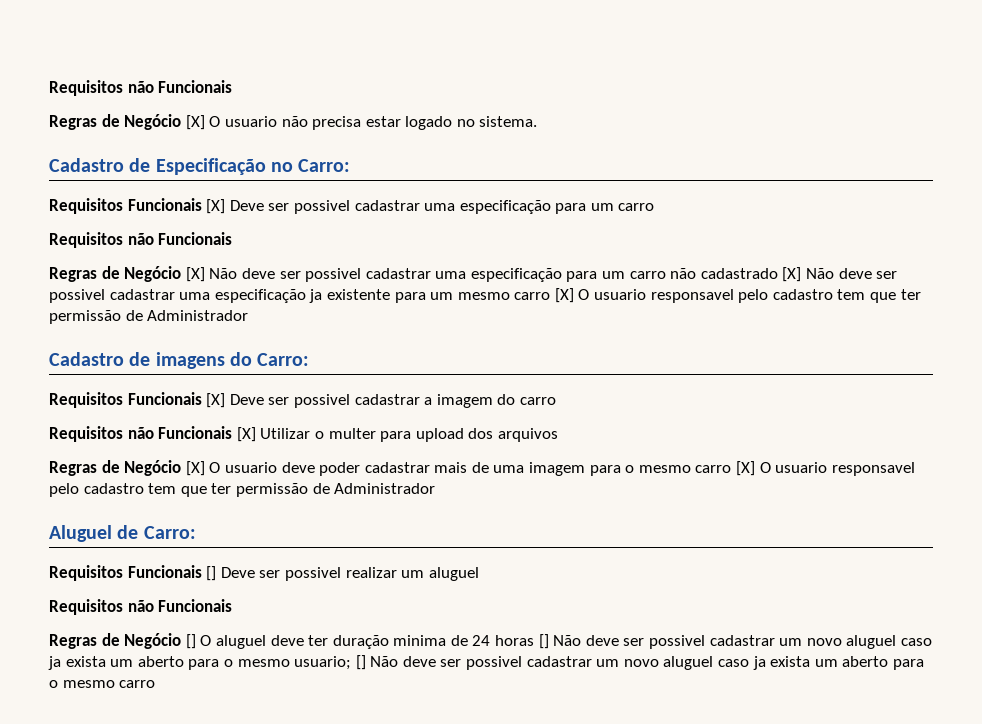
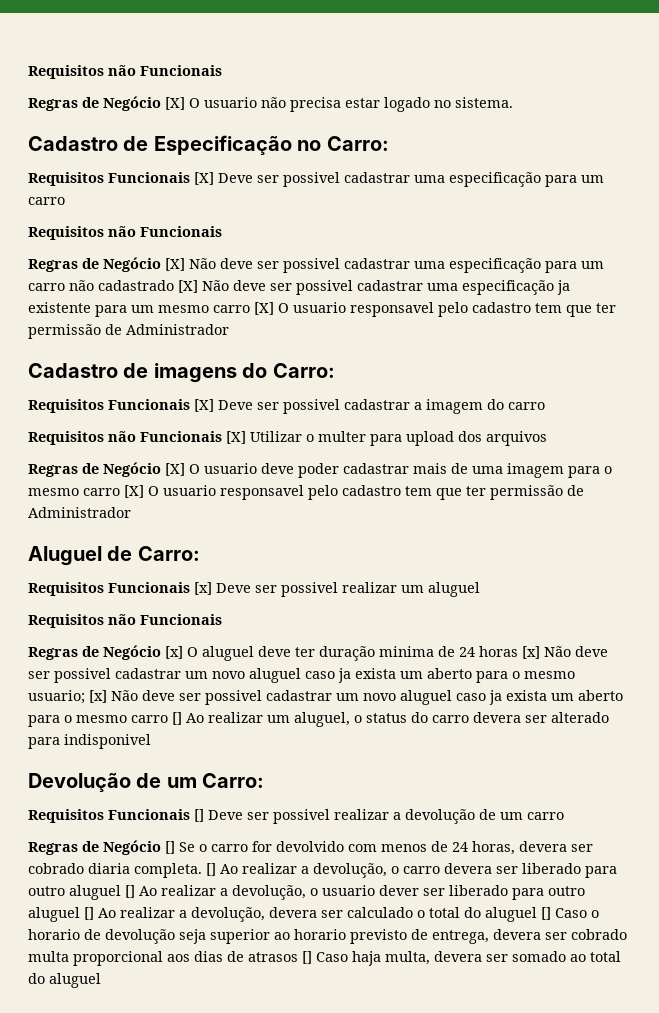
- Requisitos Funcionais [] Deve ser possivel realizar um aluguel
+ Requisitos Funcionais [x] Deve ser possivel realizar um aluguel
- Regras de Negócio [] O aluguel deve ter duração minima de 24 horas [] Não deve ser possivel cadastrar um novo aluguel caso ja exista um aberto para o mesmo usuario; [] Não deve ser possivel cadastrar um novo aluguel caso ja exista um aberto para o mesmo carro
+ Regras de Negócio [x] O aluguel deve ter duração minima de 24 horas [x] Não deve ser possivel cadastrar um novo aluguel caso ja exista um aberto para o mesmo usuario; [x] Não deve ser possivel cadastrar um novo aluguel caso ja exista um aberto para o mesmo carro [] Ao realizar um aluguel, o status do carro devera ser alterado para indisponivel
+ Devolução de um Carro:
+ Requisitos Funcionais [] Deve ser possivel realizar a devolução de um carro
+ Regras de Negócio [] Se o carro for devolvido com menos de 24 horas, devera ser cobrado diaria completa. [] Ao realizar a devolução, o carro devera ser liberado para outro aluguel [] Ao realizar a devolução, o usuario dever ser liberado para outro aluguel [] Ao realizar a devolução, devera ser calculado o total do aluguel [] Caso o horario de devolução seja superior ao horario previsto de entrega, devera ser cobrado multa proporcional aos dias de atrasos [] Caso haja multa, devera ser somado ao total do aluguel

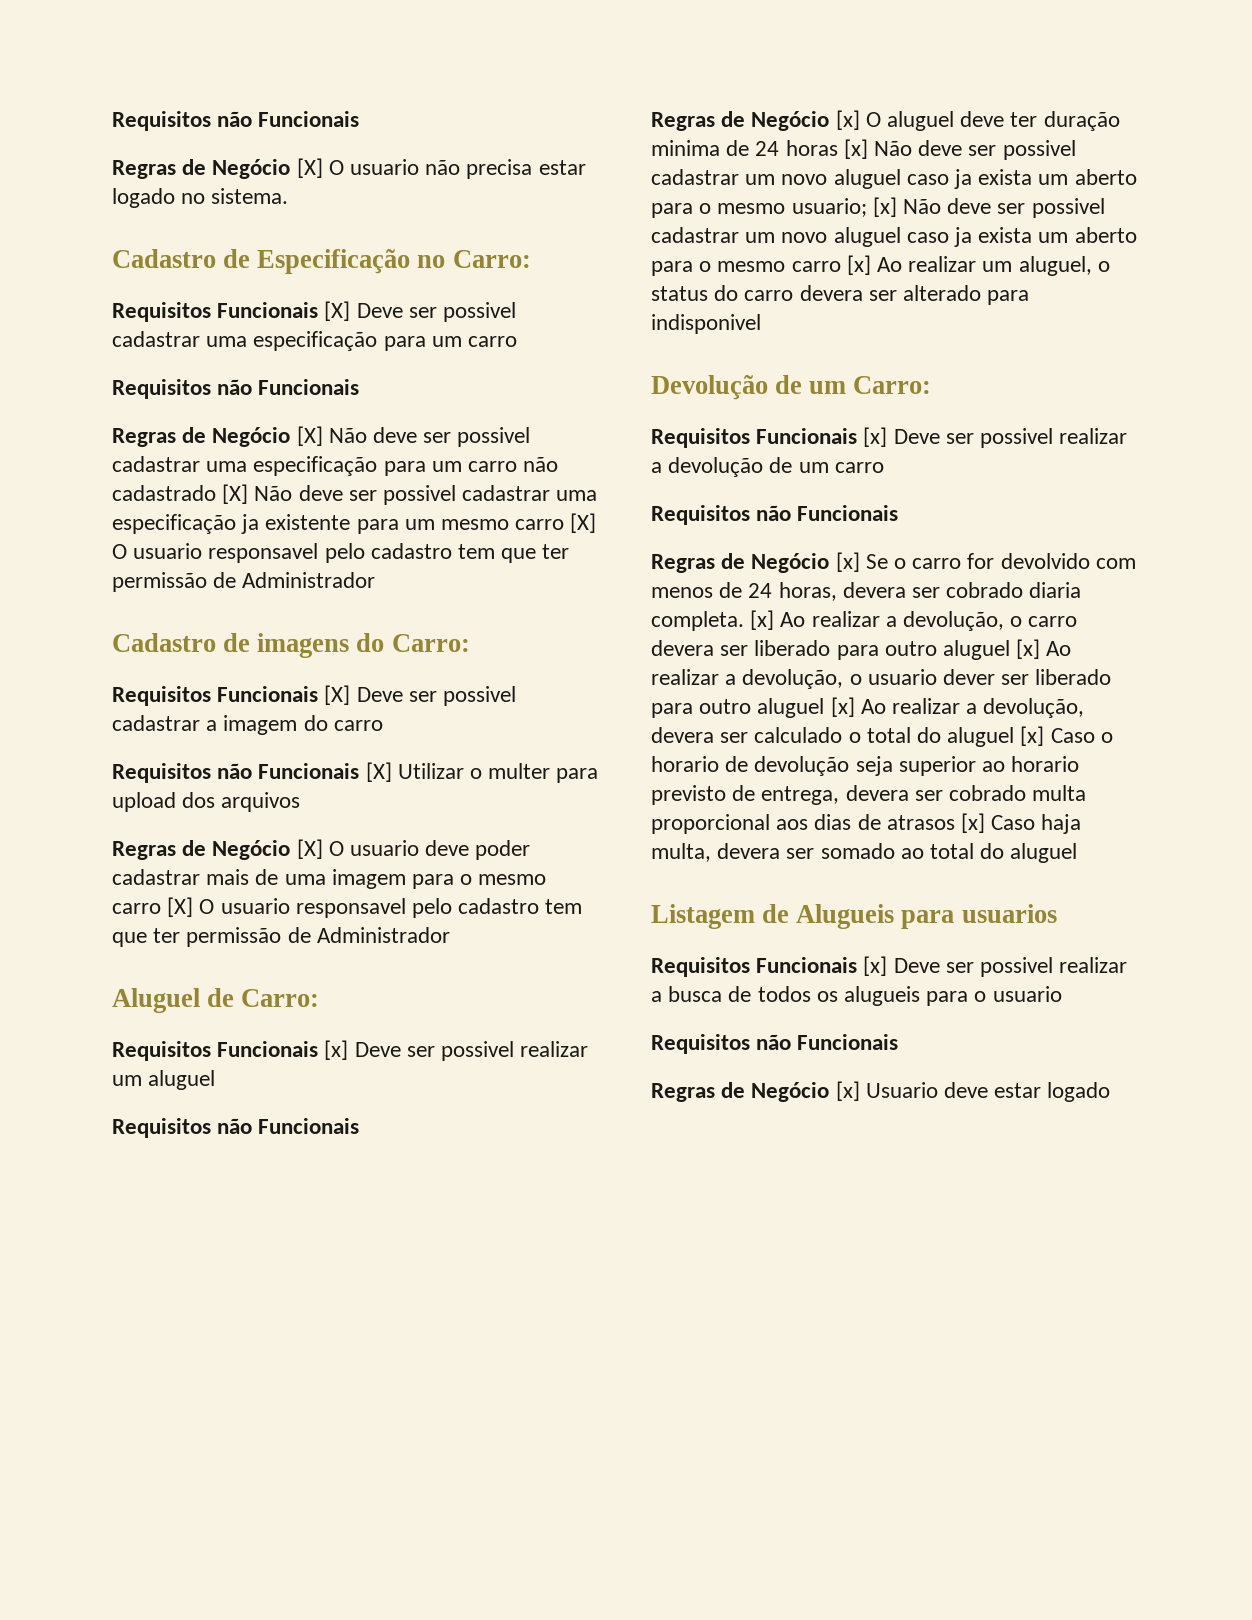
- [x] Não deve ser possivel cadastrar um novo aluguel caso ja exista um aberto para o mesmo carro [] Ao realizar um aluguel, o status do carro devera ser alterado para indisponivel
+ [x] Não deve ser possivel cadastrar um novo aluguel caso ja exista um aberto para o mesmo carro [x] Ao realizar um aluguel, o status do carro devera ser alterado para indisponivel
- Requisitos Funcionais [] Deve ser possivel realizar a devolução de um carro
- Regras de Negócio [] Se o carro for devolvido com menos de 24 horas, devera ser cobrado diaria completa.
+ Requisitos Funcionais [x] Deve ser possivel realizar a devolução de um carro
+ Requisitos não Funcionais
+ Regras de Negócio [x] Se o carro for devolvido com menos de 24 horas, devera ser cobrado diaria completa.
- [] Ao realizar a devolução, o carro devera ser liberado para outro aluguel [] Ao realizar a devolução, o usuario dever ser liberado para outro aluguel [] Ao realizar a devolução, devera ser calculado o total do aluguel [] Caso o horario de devolução seja superior ao horario previsto de entrega, devera ser cobrado multa proporcional aos dias de atrasos [] Caso haja multa, devera ser somado ao total do aluguel
+ [x] Ao realizar a devolução, o carro devera ser liberado para outro aluguel [x] Ao realizar a devolução, o usuario dever ser liberado para outro aluguel [x] Ao realizar a devolução, devera ser calculado o total do aluguel [x] Caso o horario de devolução seja superior ao horario previsto de entrega, devera ser cobrado multa proporcional aos dias de atrasos [x] Caso haja multa, devera ser somado ao total do aluguel
+ Listagem de Alugueis para usuarios
+ Requisitos Funcionais [x] Deve ser possivel realizar a busca de todos os alugueis para o usuario
+ Requisitos não Funcionais
+ Regras de Negócio [x] Usuario deve estar logado

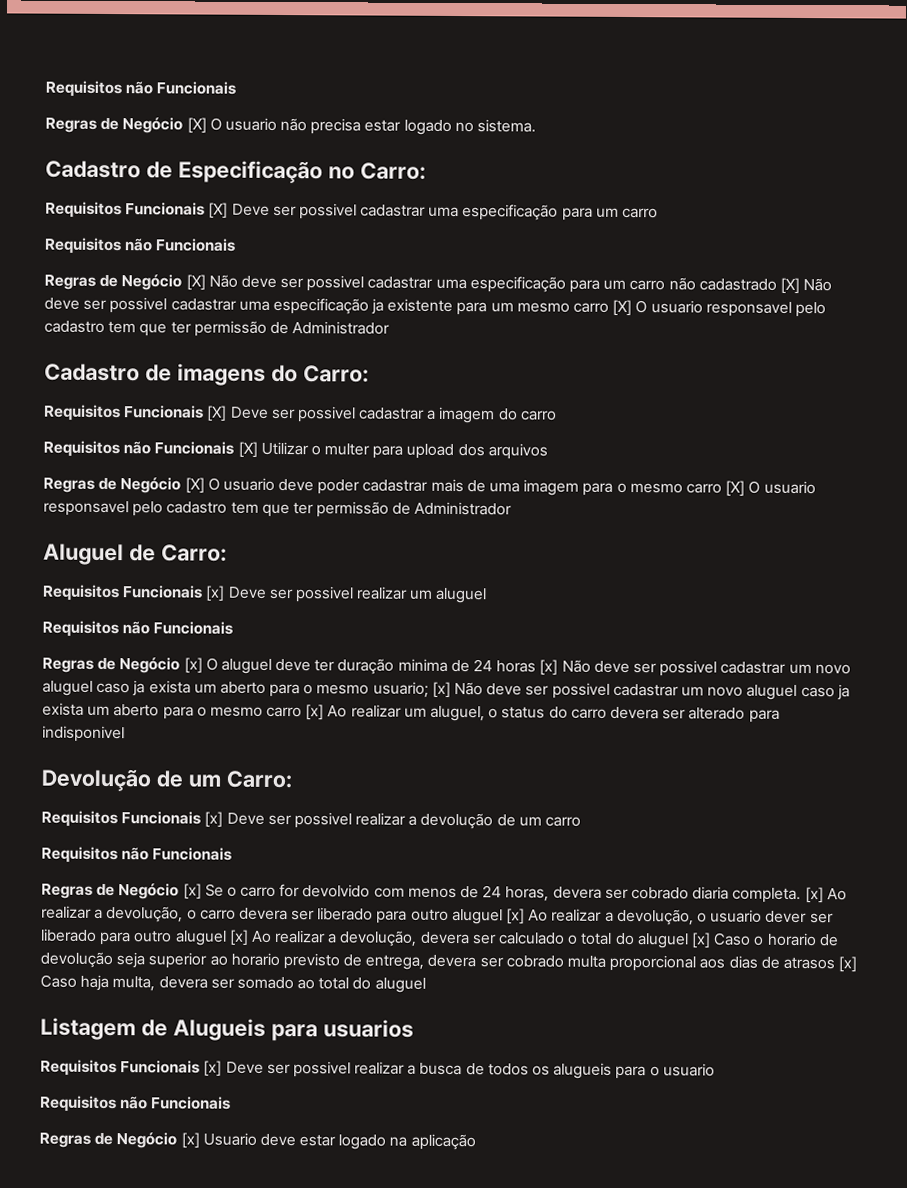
- Regras de Negócio [x] Usuario deve estar logado
+ Regras de Negócio [x] Usuario deve estar logado na aplicação

